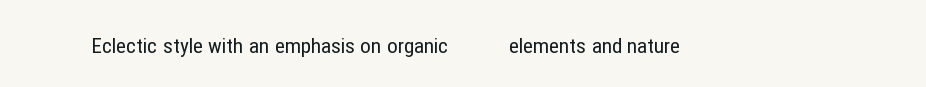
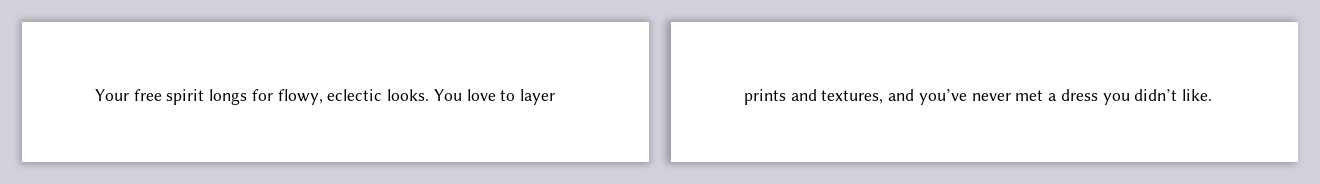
- Eclectic style with an emphasis on organic elements and nature
+ Your free spirit longs for flowy, eclectic looks. You love to layer prints and textures, and you’ve never met a dress you didn’t like.

